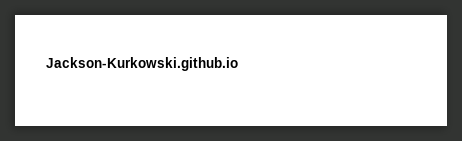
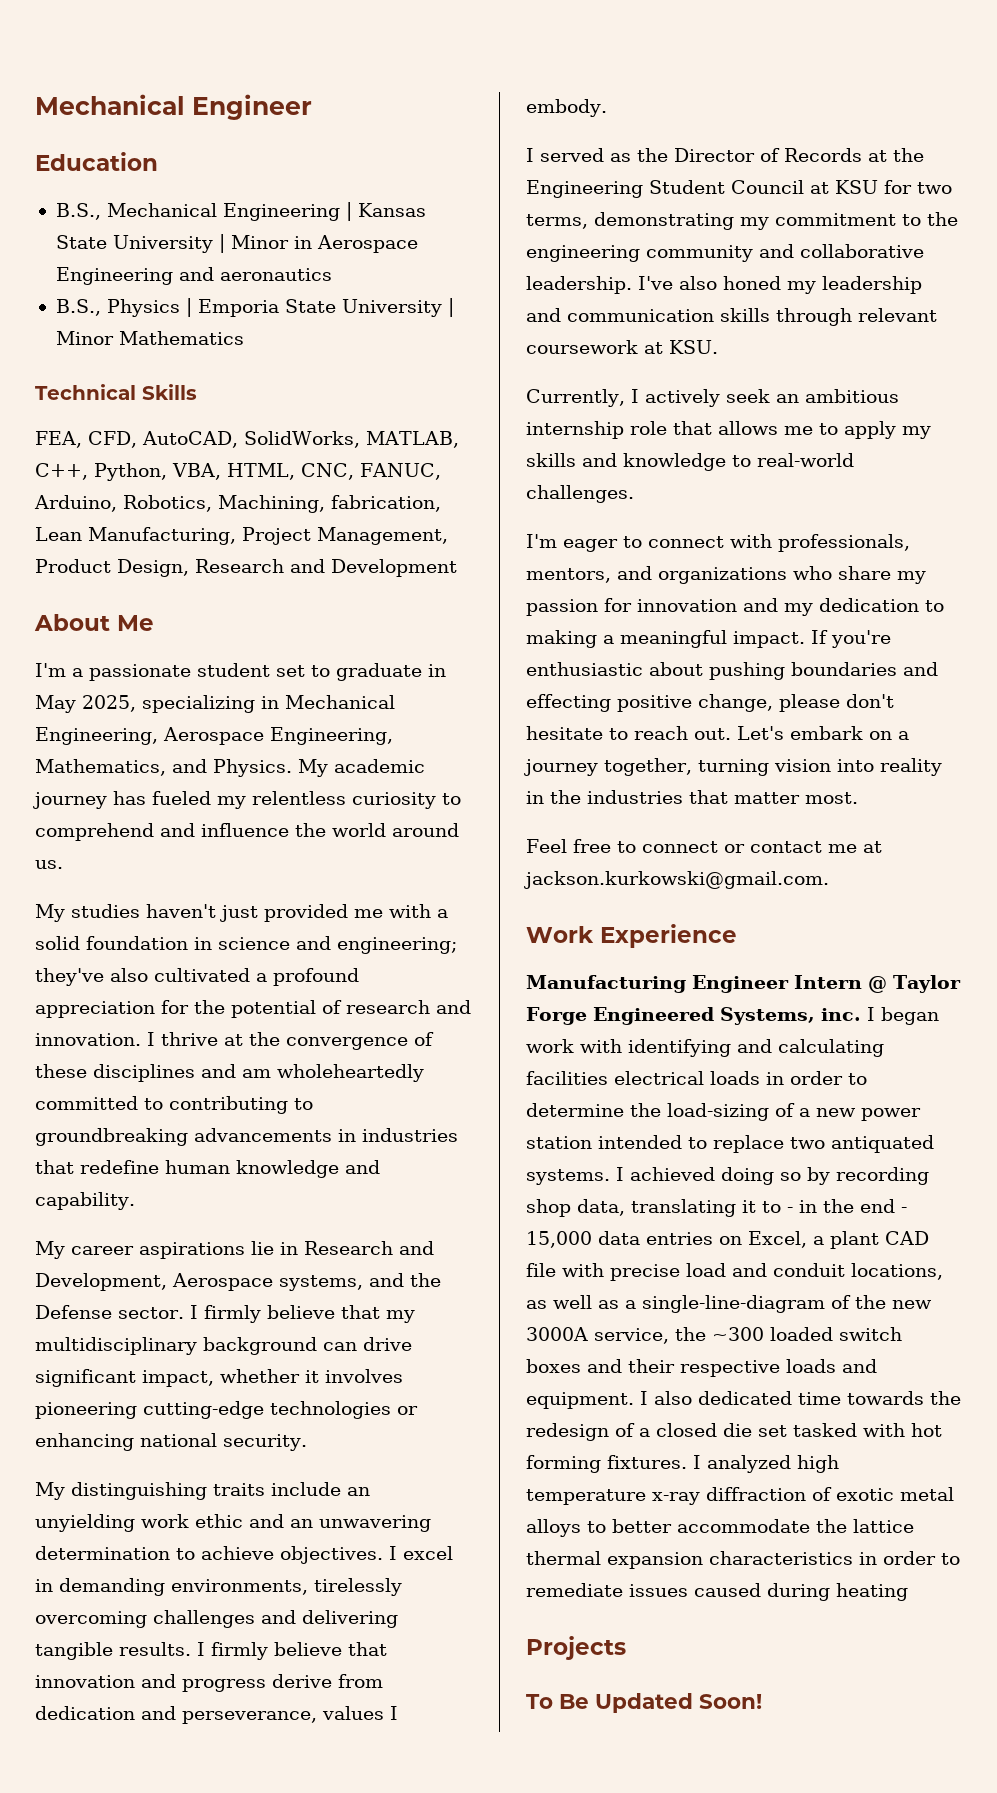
- Jackson-Kurkowski.github.io
+ Mechanical Engineer
+ Education
+ B.S., Mechanical Engineering | Kansas State University | Minor in Aerospace Engineering and aeronautics
+ B.S., Physics | Emporia State University | Minor Mathematics
+ Technical Skills
+ FEA, CFD, AutoCAD, SolidWorks, MATLAB, C++, Python, VBA, HTML, CNC, FANUC, Arduino, Robotics, Machining, fabrication, Lean Manufacturing, Project Management, Product Design, Research and Development
+ About Me
+ I'm a passionate student set to graduate in May 2025, specializing in Mechanical Engineering, Aerospace Engineering, Mathematics, and Physics. My academic journey has fueled my relentless curiosity to comprehend and influence the world around us.
+ My studies haven't just provided me with a solid foundation in science and engineering; they've also cultivated a profound appreciation for the potential of research and innovation. I thrive at the convergence of these disciplines and am wholeheartedly committed to contributing to groundbreaking advancements in industries that redefine human knowledge and capability.
+ My career aspirations lie in Research and Development, Aerospace systems, and the Defense sector. I firmly believe that my multidisciplinary background can drive significant impact, whether it involves pioneering cutting-edge technologies or enhancing national security.
+ My distinguishing traits include an unyielding work ethic and an unwavering determination to achieve objectives. I excel in demanding environments, tirelessly overcoming challenges and delivering tangible results. I firmly believe that innovation and progress derive from dedication and perseverance, values I embody.
+ I served as the Director of Records at the Engineering Student Council at KSU for two terms, demonstrating my commitment to the engineering community and collaborative leadership. I've also honed my leadership and communication skills through relevant coursework at KSU.
+ Currently, I actively seek an ambitious internship role that allows me to apply my skills and knowledge to real-world challenges.
+ I'm eager to connect with professionals, mentors, and organizations who share my passion for innovation and my dedication to making a meaningful impact. If you're enthusiastic about pushing boundaries and effecting positive change, please don't hesitate to reach out. Let's embark on a journey together, turning vision into reality in the industries that matter most.
+ Feel free to connect or contact me at jackson.kurkowski@gmail.com.
+ Work Experience
+ Manufacturing Engineer Intern @ Taylor Forge Engineered Systems, inc. I began work with identifying and calculating facilities electrical loads in order to determine the load-sizing of a new power station intended to replace two antiquated systems. I achieved doing so by recording shop data, translating it to - in the end - 15,000 data entries on Excel, a plant CAD file with precise load and conduit locations, as well as a single-line-diagram of the new 3000A service, the ~300 loaded switch boxes and their respective loads and equipment. I also dedicated time towards the redesign of a closed die set tasked with hot forming fixtures. I analyzed high temperature x-ray diffraction of exotic metal alloys to better accommodate the lattice thermal expansion characteristics in order to remediate issues caused during heating
+ Projects
+ To Be Updated Soon!

